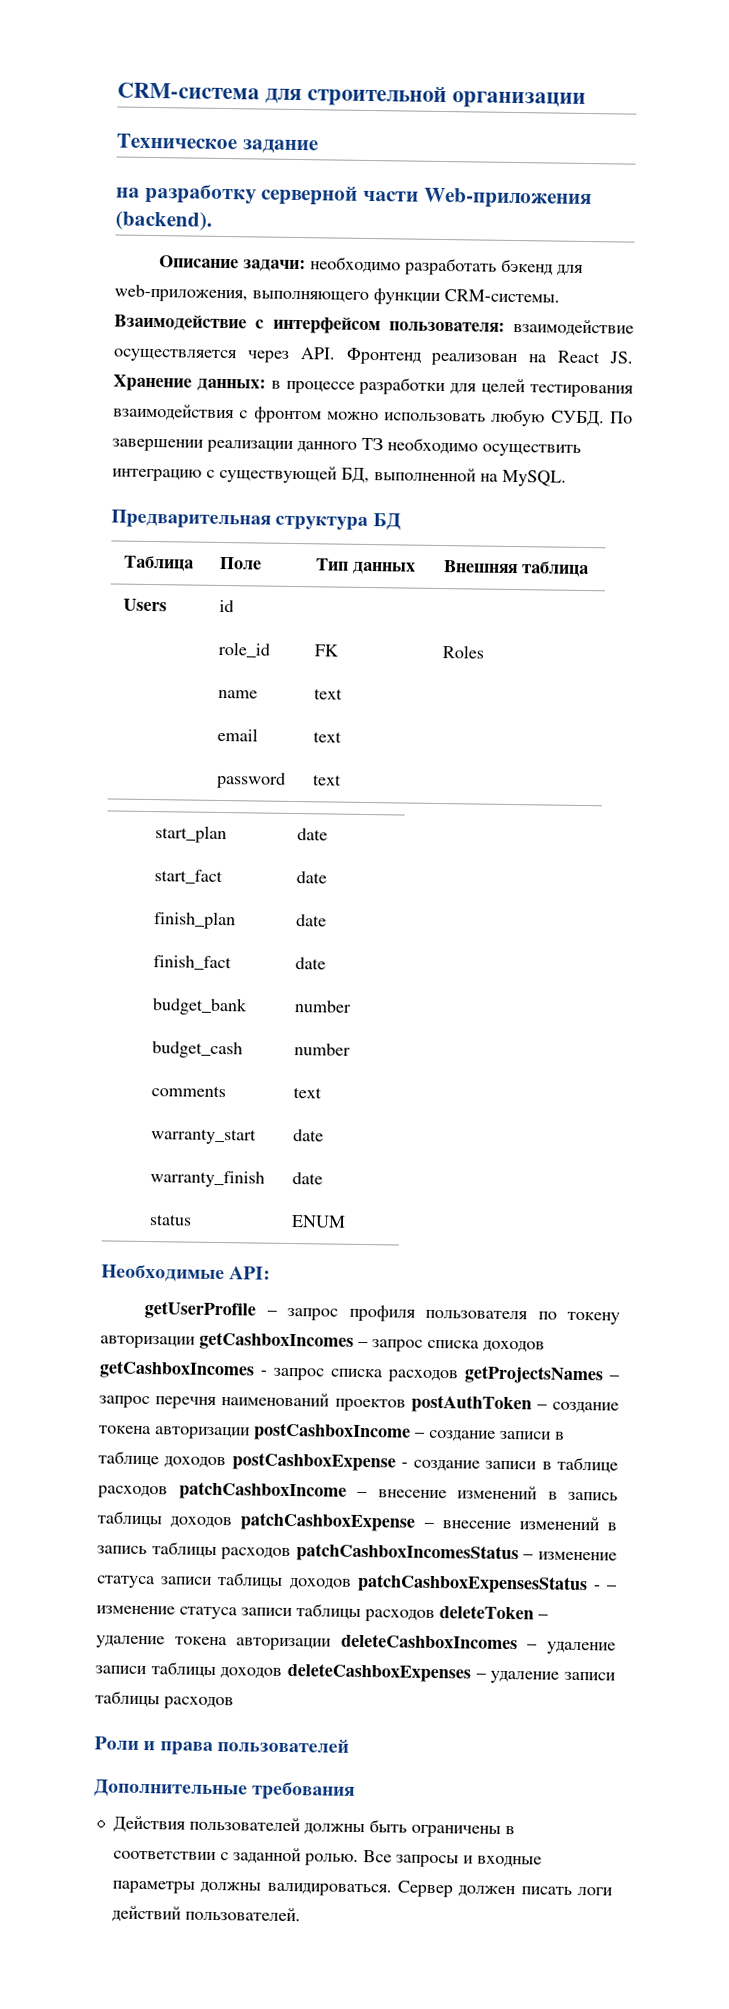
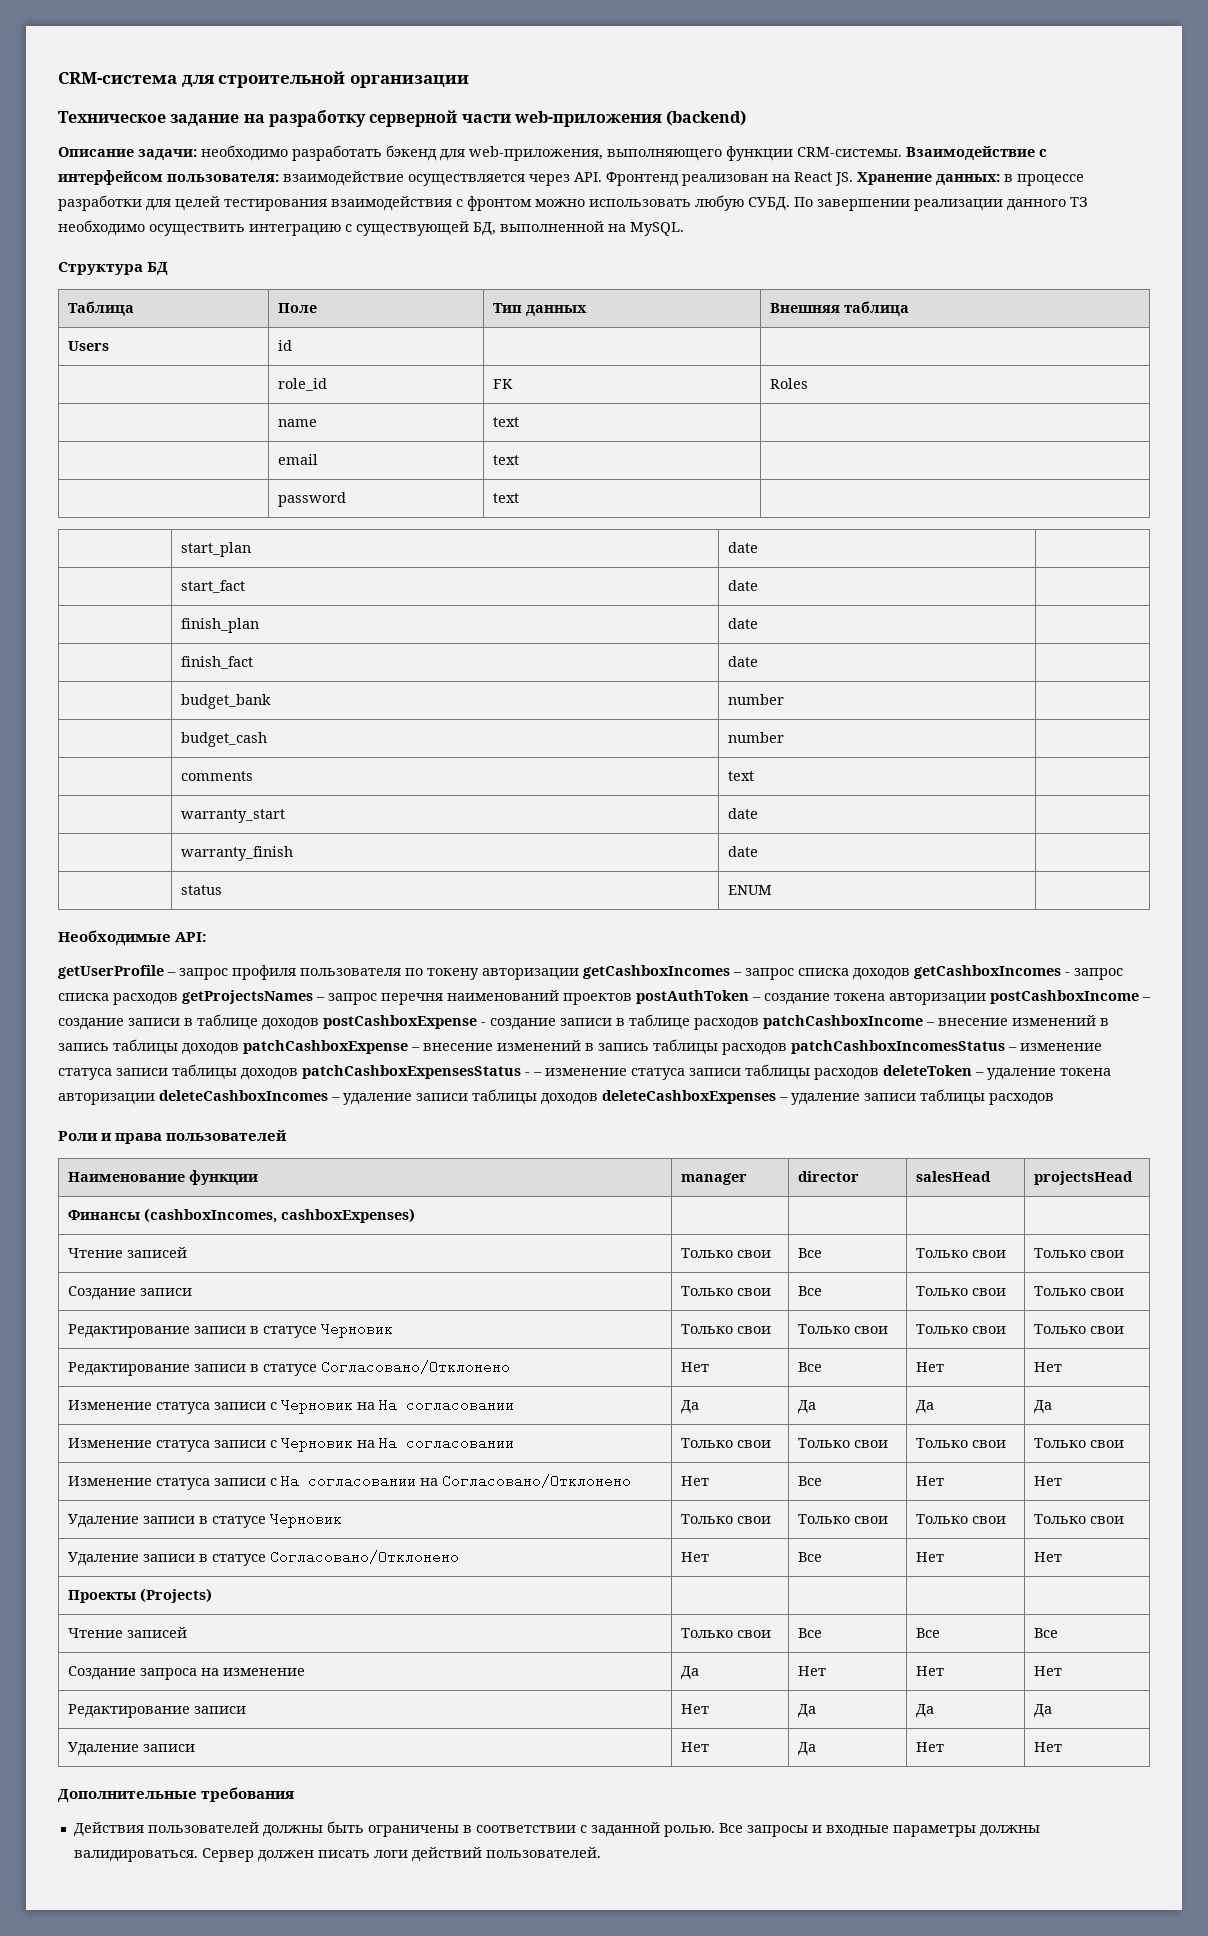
- Техническое задание
- на разработку серверной части Web-приложения (backend).
+ Техническое задание на разработку серверной части web-приложения (backend)
- Предварительная структура БД
+ Cтруктура БД
+ Наименование функции | manager | director | salesHead | projectsHead
+ Финансы (cashboxIncomes, cashboxExpenses) | | | |
+ Чтение записей | Только свои | Все | Только свои | Только свои
+ Создание записи | Только свои | Все | Только свои | Только свои
+ Редактирование записи в статусе Черновик | Только свои | Только свои | Только свои | Только свои
+ Редактирование записи в статусе Согласовано/Отклонено | Нет | Все | Нет | Нет
+ Изменение статуса записи с Черновик на На согласовании | Да | Да | Да | Да
+ Изменение статуса записи с Черновик на На согласовании | Только свои | Только свои | Только свои | Только свои
+ Изменение статуса записи с На согласовании на Согласовано/Отклонено | Нет | Все | Нет | Нет
+ Удаление записи в статусе Черновик | Только свои | Только свои | Только свои | Только свои
+ Удаление записи в статусе Согласовано/Отклонено | Нет | Все | Нет | Нет
+ Проекты (Projects) | | | |
+ Чтение записей | Только свои | Все | Все | Все
+ Создание запроса на изменение | Да | Нет | Нет | Нет
+ Редактирование записи | Нет | Да | Да | Да
+ Удаление записи | Нет | Да | Нет | Нет

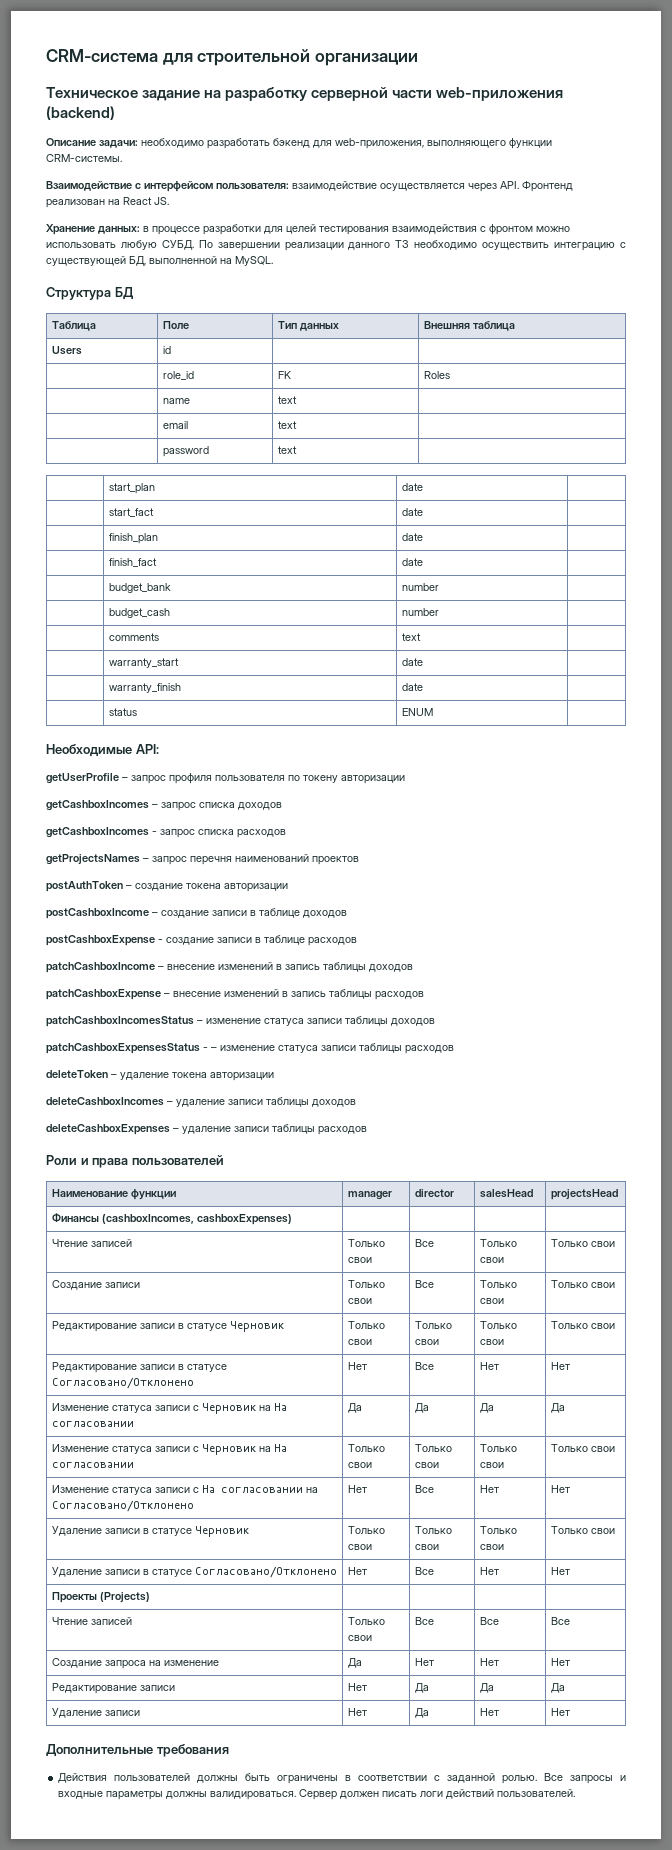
- Описание задачи: необходимо разработать бэкенд для web-приложения, выполняющего функции CRM-системы. Взаимодействие с интерфейсом пользователя: взаимодействие осуществляется через API. Фронтенд реализован на React JS. Хранение данных: в процессе разработки для целей тестирования взаимодействия с фронтом можно использовать любую СУБД.
+ Описание задачи: необходимо разработать бэкенд для web-приложения, выполняющего функции CRM-системы.
+ Взаимодействие с интерфейсом пользователя: взаимодействие осуществляется через API. Фронтенд реализован на React JS.
+ Хранение данных: в процессе разработки для целей тестирования взаимодействия с фронтом можно использовать любую СУБД.
- getUserProfile – запрос профиля пользователя по токену авторизации getCashboxIncomes – запрос списка доходов getCashboxIncomes - запрос списка расходов getProjectsNames – запрос перечня наименований проектов postAuthToken – создание токена авторизации postCashboxIncome – создание записи в таблице доходов postCashboxExpense - создание записи в таблице расходов patchCashboxIncome – внесение изменений в запись таблицы доходов patchCashboxExpense – внесение изменений в запись таблицы расходов patchCashboxIncomesStatus – изменение статуса записи таблицы доходов patchCashboxExpensesStatus - – изменение статуса записи таблицы расходов deleteToken – удаление токена авторизации deleteCashboxIncomes – удаление записи таблицы доходов deleteCashboxExpenses – удаление записи таблицы расходов
+ getUserProfile – запрос профиля пользователя по токену авторизации
+ getCashboxIncomes – запрос списка доходов
+ getCashboxIncomes - запрос списка расходов
+ getProjectsNames – запрос перечня наименований проектов
+ postAuthToken – создание токена авторизации
+ postCashboxIncome – создание записи в таблице доходов
+ postCashboxExpense - создание записи в таблице расходов
+ patchCashboxIncome – внесение изменений в запись таблицы доходов
+ patchCashboxExpense – внесение изменений в запись таблицы расходов
+ patchCashboxIncomesStatus – изменение статуса записи таблицы доходов
+ patchCashboxExpensesStatus - – изменение статуса записи таблицы расходов
+ deleteToken – удаление токена авторизации
+ deleteCashboxIncomes – удаление записи таблицы доходов
+ deleteCashboxExpenses – удаление записи таблицы расходов

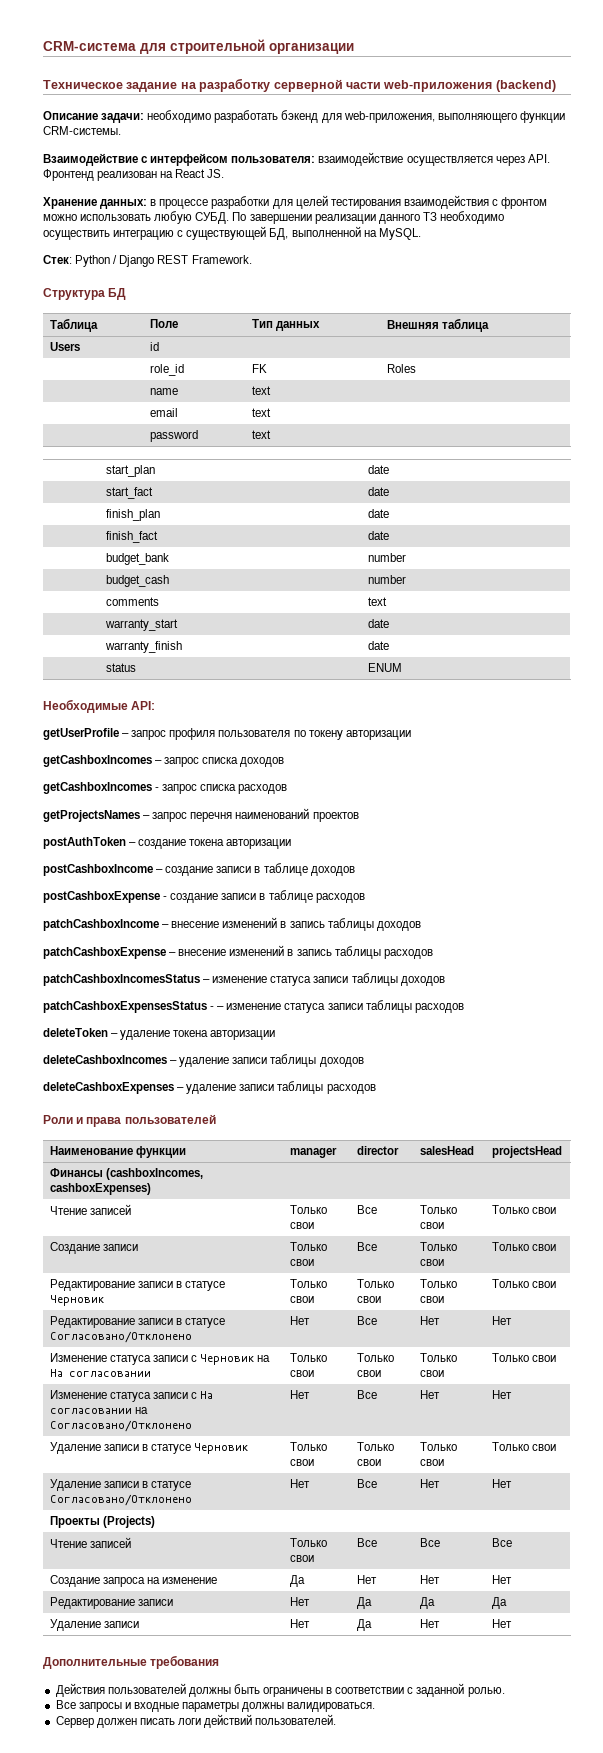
+ Стек: Python / Django REST Framework.
- Изменение статуса записи с Черновик на На согласовании | Да | Да | Да | Да
- Действия пользователей должны быть ограничены в соответствии с заданной ролью. Все запросы и входные параметры должны валидироваться. Сервер должен писать логи действий пользователей.
+ Действия пользователей должны быть ограничены в соответствии с заданной ролью.
+ Все запросы и входные параметры должны валидироваться.
+ Сервер должен писать логи действий пользователей.

